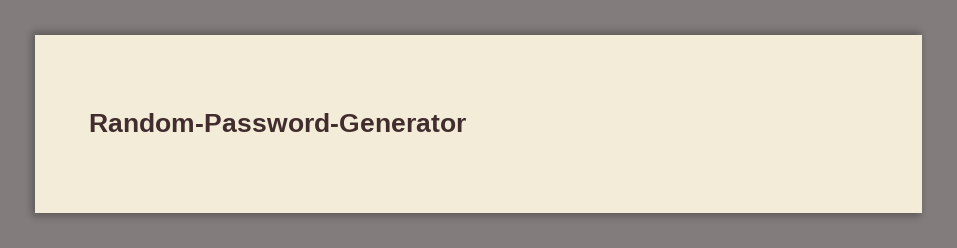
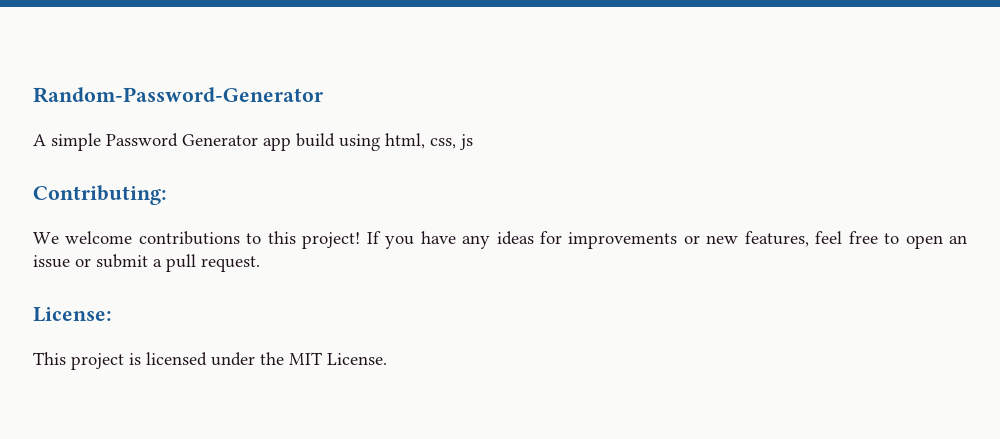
+ A simple Password Generator app build using html, css, js
+ Contributing:
+ We welcome contributions to this project! If you have any ideas for improvements or new features, feel free to open an issue or submit a pull request.
+ License:
+ This project is licensed under the MIT License.

